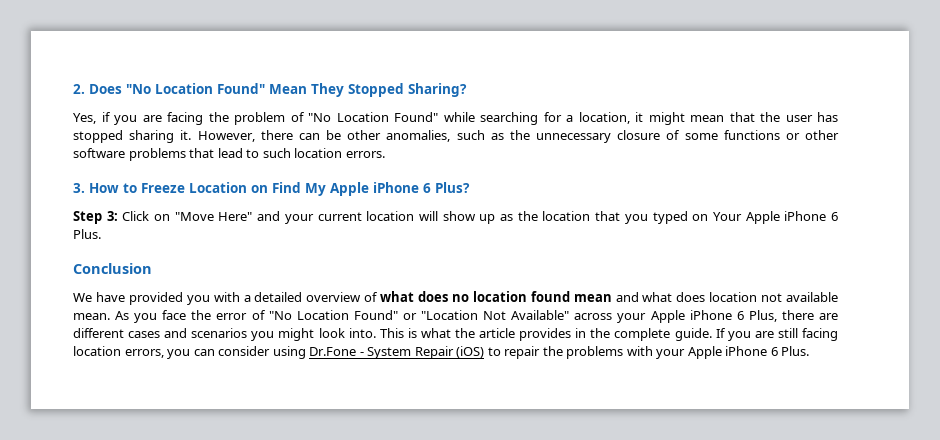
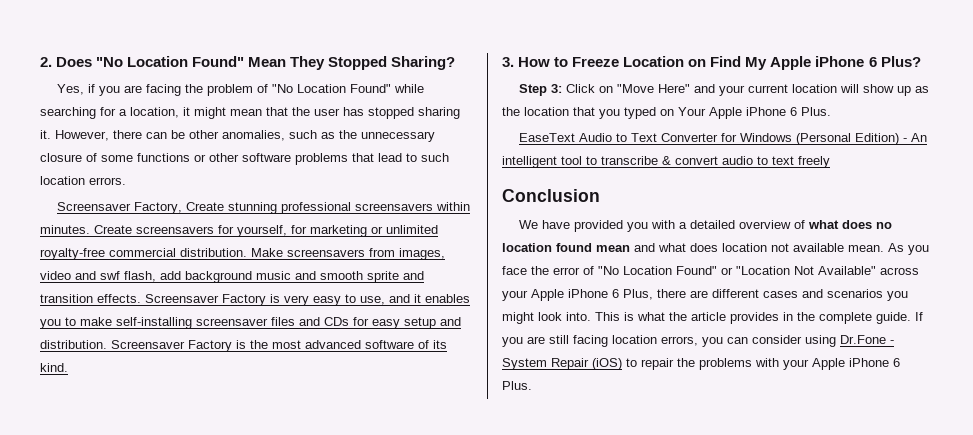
+ Screensaver Factory, Create stunning professional screensavers within minutes. Create screensavers for yourself, for marketing or unlimited royalty-free commercial distribution. Make screensavers from images, video and swf flash, add background music and smooth sprite and transition effects. Screensaver Factory is very easy to use, and it enables you to make self-installing screensaver files and CDs for easy setup and distribution. Screensaver Factory is the most advanced software of its kind.
+ EaseText Audio to Text Converter for Windows (Personal Edition) - An intelligent tool to transcribe & convert audio to text freely

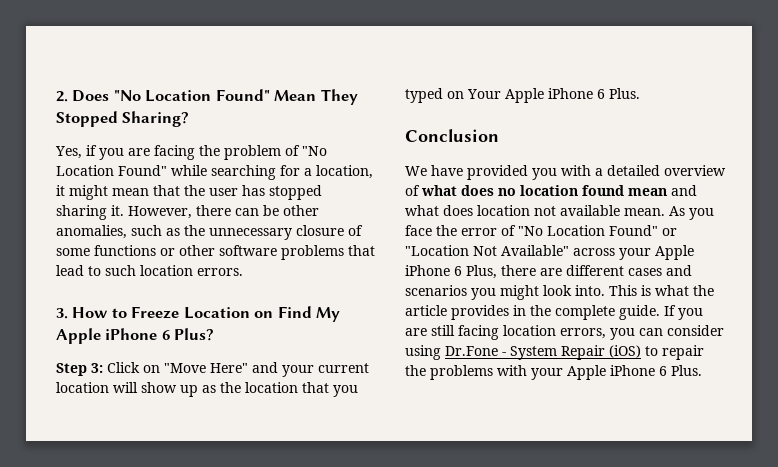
- Screensaver Factory, Create stunning professional screensavers within minutes. Create screensavers for yourself, for marketing or unlimited royalty-free commercial distribution. Make screensavers from images, video and swf flash, add background music and smooth sprite and transition effects. Screensaver Factory is very easy to use, and it enables you to make self-installing screensaver files and CDs for easy setup and distribution. Screensaver Factory is the most advanced software of its kind.
- EaseText Audio to Text Converter for Windows (Personal Edition) - An intelligent tool to transcribe & convert audio to text freely

